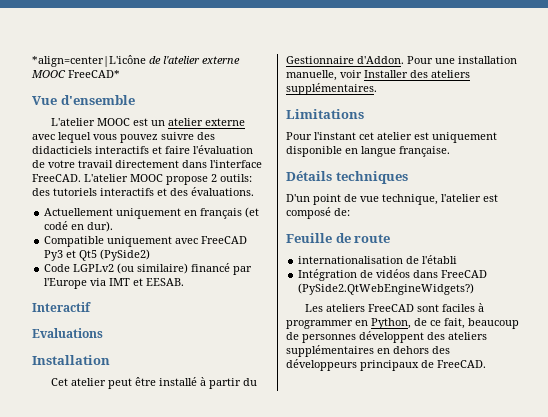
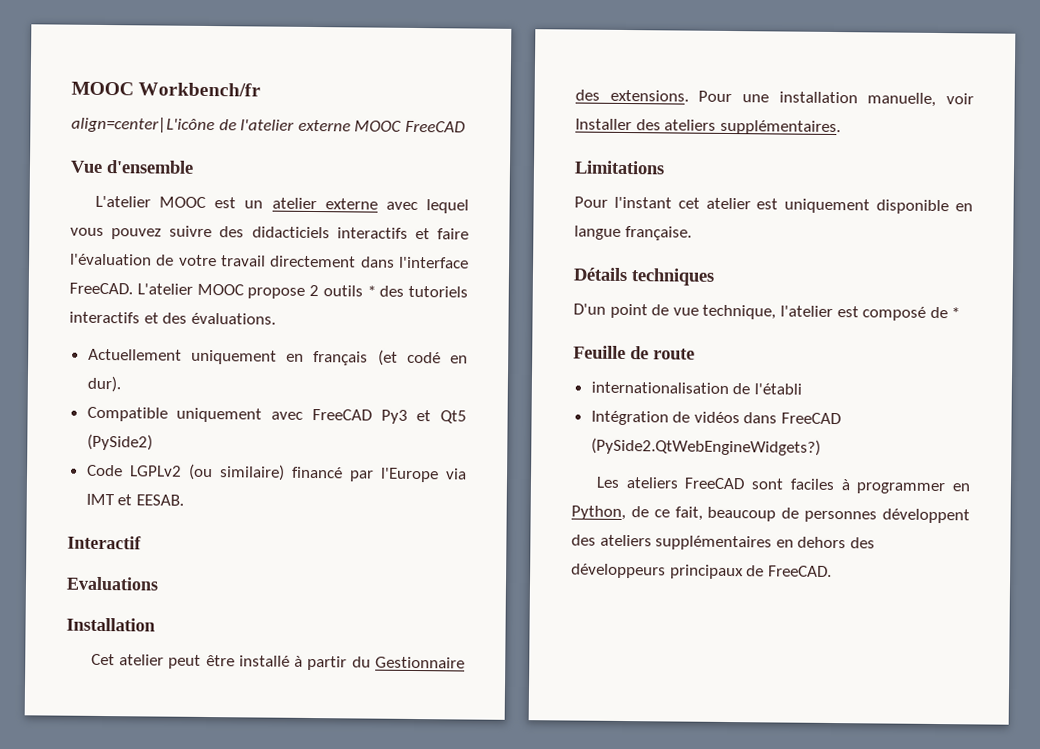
- *align=center|L'icône de l'atelier externe MOOC FreeCAD*
+ MOOC Workbench/fr
+ align=center|L'icône de l'atelier externe MOOC FreeCAD
- L'atelier MOOC propose 2 outils: des tutoriels interactifs et des évaluations.
+ L'atelier MOOC propose 2 outils * des tutoriels interactifs et des évaluations.
- Cet atelier peut être installé à partir du Gestionnaire d'Addon.
+ Cet atelier peut être installé à partir du Gestionnaire des extensions.
- D'un point de vue technique, l'atelier est composé de:
+ D'un point de vue technique, l'atelier est composé de *

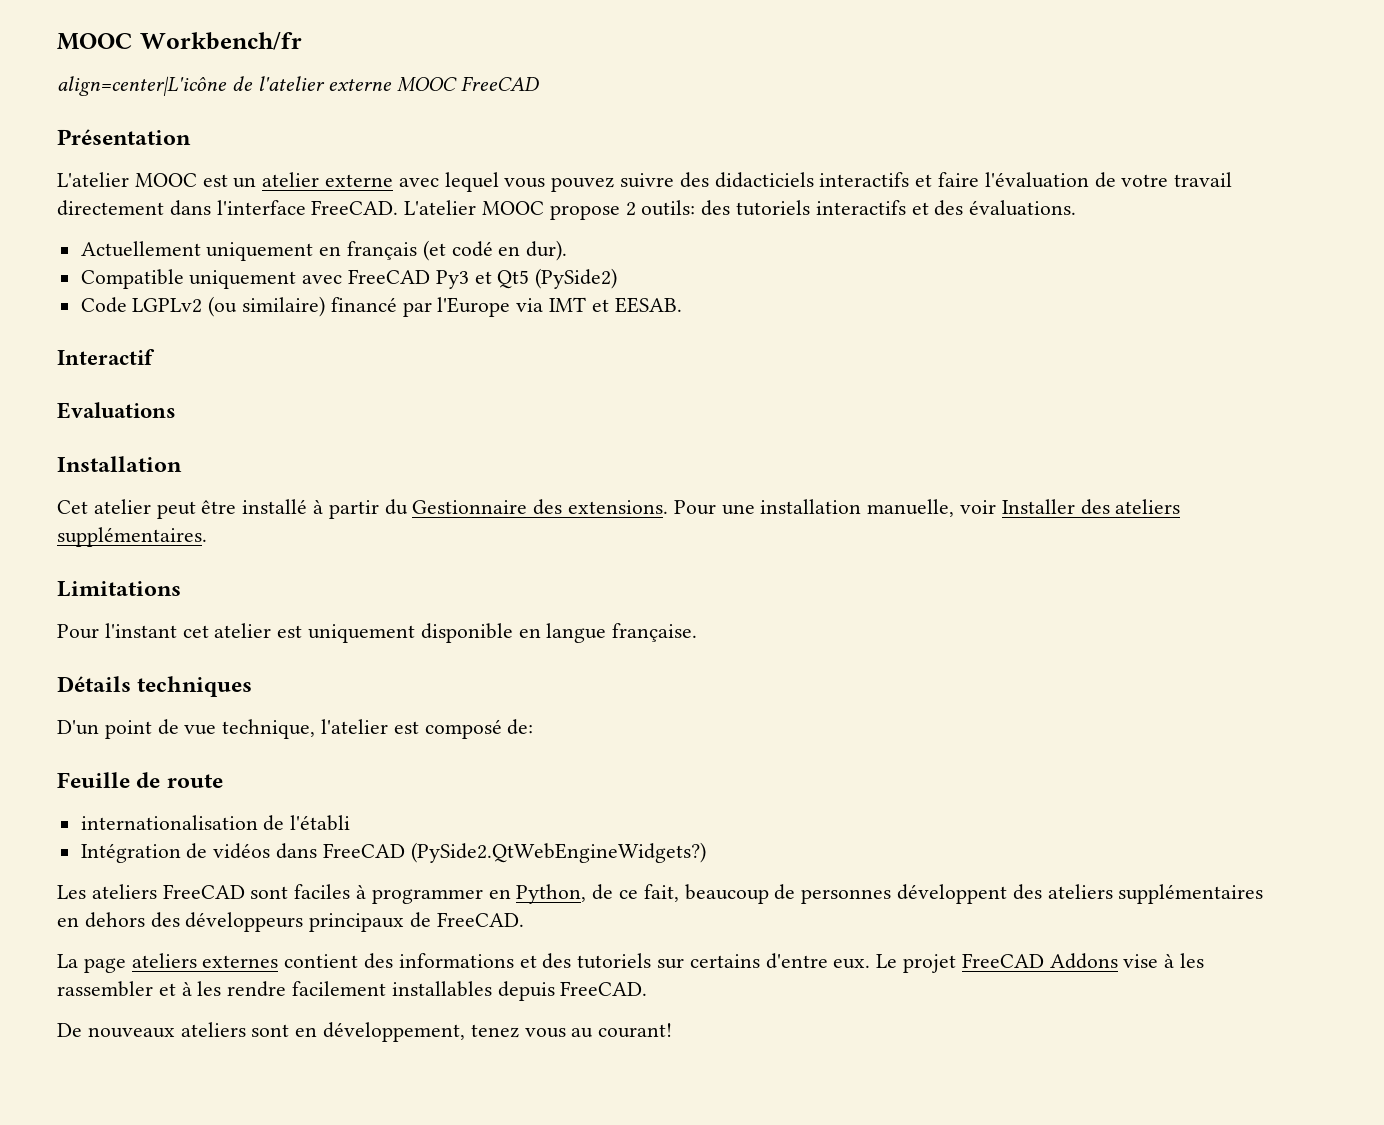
- Vue d'ensemble
+ Présentation
- L'atelier MOOC propose 2 outils * des tutoriels interactifs et des évaluations.
+ L'atelier MOOC propose 2 outils: des tutoriels interactifs et des évaluations.
- D'un point de vue technique, l'atelier est composé de *
+ D'un point de vue technique, l'atelier est composé de:
+ La page ateliers externes contient des informations et des tutoriels sur certains d'entre eux. Le projet FreeCAD Addons vise à les rassembler et à les rendre facilement installables depuis FreeCAD.
+ De nouveaux ateliers sont en développement, tenez vous au courant!

